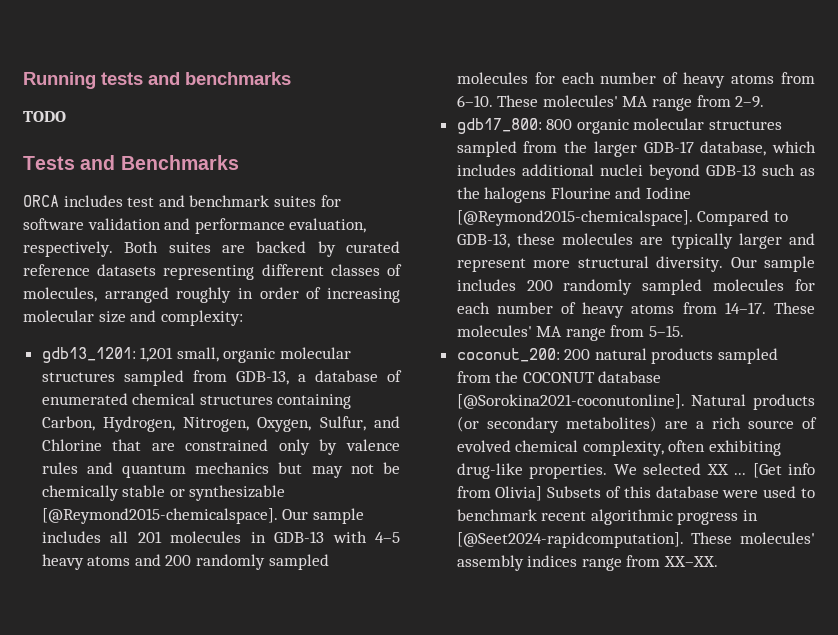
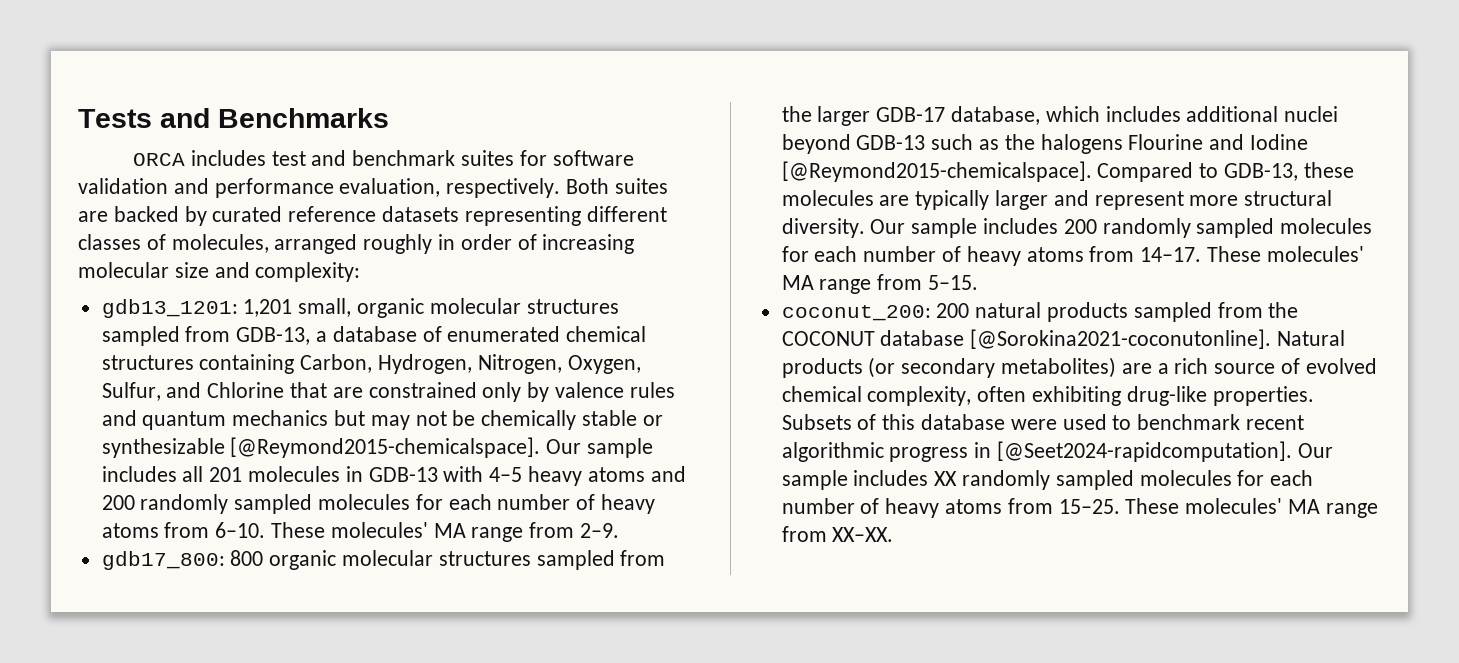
- Running tests and benchmarks
- TODO
- We selected XX ... [Get info from Olivia] Subsets of this database were used to benchmark recent algorithmic progress in [@Seet2024-rapidcomputation].
+ Subsets of this database were used to benchmark recent algorithmic progress in [@Seet2024-rapidcomputation].
- These molecules' assembly indices range from XX–XX.
+ Our sample includes XX randomly sampled molecules for each number of heavy atoms from 15–25. These molecules' MA range from XX–XX.

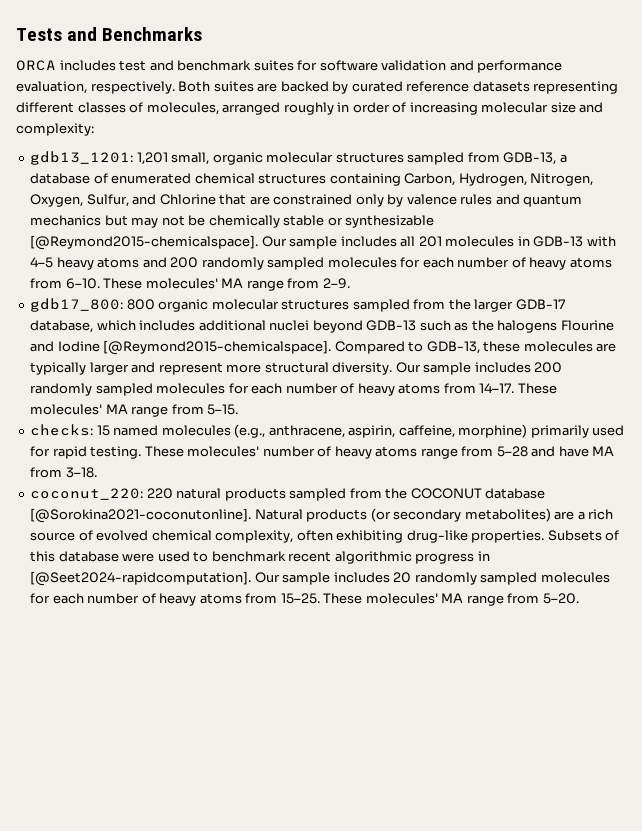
- coconut_200: 200 natural products sampled from the COCONUT database [@Sorokina2021-coconutonline].
+ checks: 15 named molecules (e.g., anthracene, aspirin, caffeine, morphine) primarily used for rapid testing. These molecules' number of heavy atoms range from 5–28 and have MA from 3–18.
+ coconut_220: 220 natural products sampled from the COCONUT database [@Sorokina2021-coconutonline].
- Our sample includes XX randomly sampled molecules for each number of heavy atoms from 15–25.
+ Our sample includes 20 randomly sampled molecules for each number of heavy atoms from 15–25.
- These molecules' MA range from XX–XX.
+ These molecules' MA range from 5–20.

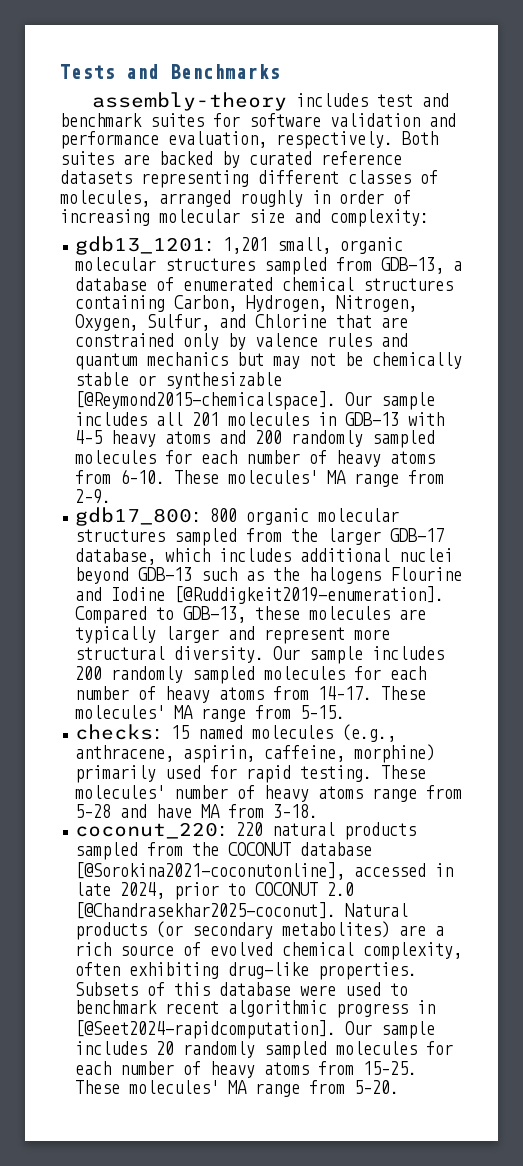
- ORCA includes test and benchmark suites for software validation and performance evaluation, respectively.
+ assembly-theory includes test and benchmark suites for software validation and performance evaluation, respectively.
- gdb17_800: 800 organic molecular structures sampled from the larger GDB-17 database, which includes additional nuclei beyond GDB-13 such as the halogens Flourine and Iodine [@Reymond2015-chemicalspace].
+ gdb17_800: 800 organic molecular structures sampled from the larger GDB-17 database, which includes additional nuclei beyond GDB-13 such as the halogens Flourine and Iodine [@Ruddigkeit2019-enumeration].
- coconut_220: 220 natural products sampled from the COCONUT database [@Sorokina2021-coconutonline].
+ coconut_220: 220 natural products sampled from the COCONUT database [@Sorokina2021-coconutonline], accessed in late 2024, prior to COCONUT 2.0 [@Chandrasekhar2025-coconut].

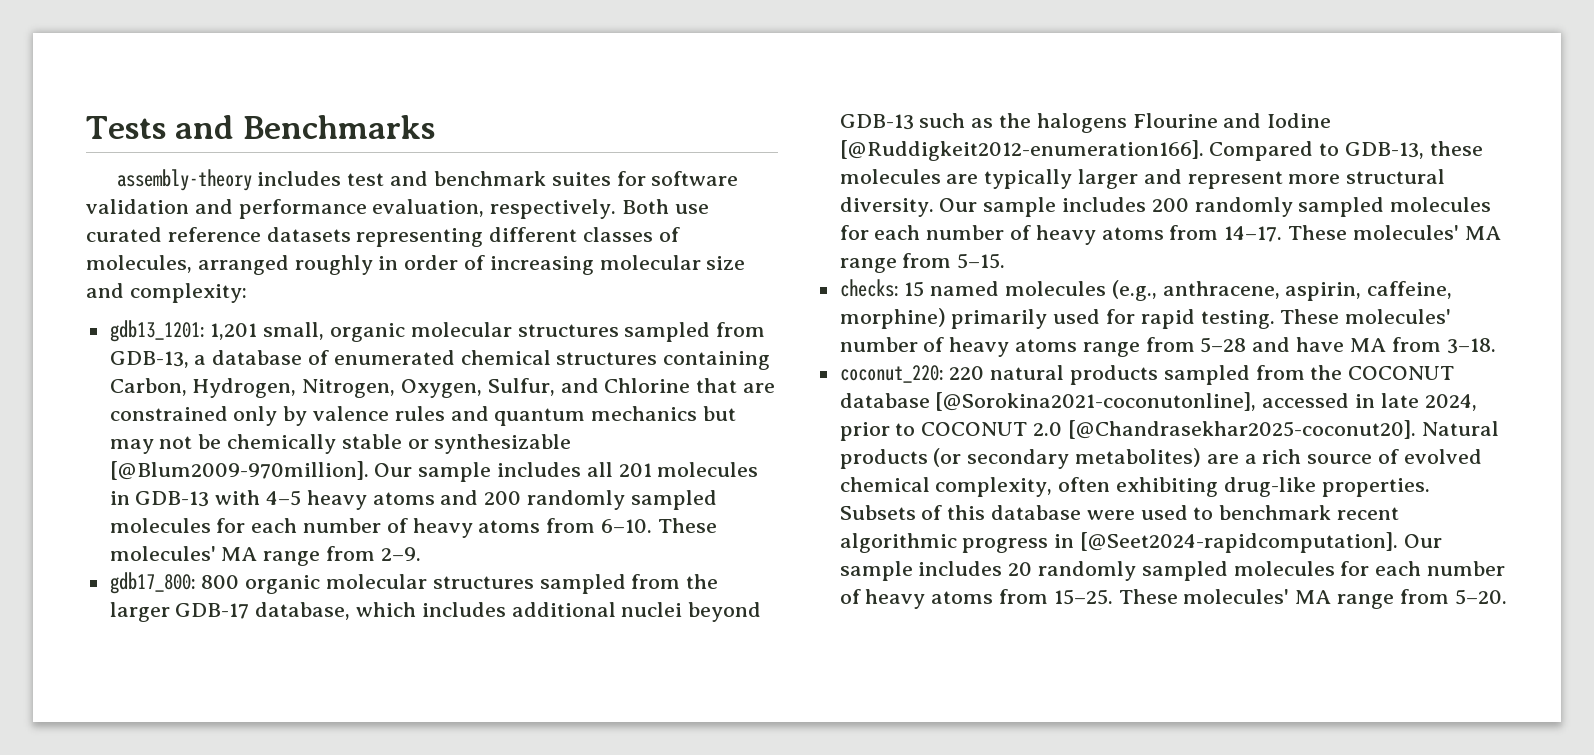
- Both suites are backed by curated reference datasets representing different classes of molecules, arranged roughly in order of increasing molecular size and complexity:
+ Both use curated reference datasets representing different classes of molecules, arranged roughly in order of increasing molecular size and complexity:
- gdb13_1201: 1,201 small, organic molecular structures sampled from GDB-13, a database of enumerated chemical structures containing Carbon, Hydrogen, Nitrogen, Oxygen, Sulfur, and Chlorine that are constrained only by valence rules and quantum mechanics but may not be chemically stable or synthesizable [@Reymond2015-chemicalspace].
+ gdb13_1201: 1,201 small, organic molecular structures sampled from GDB-13, a database of enumerated chemical structures containing Carbon, Hydrogen, Nitrogen, Oxygen, Sulfur, and Chlorine that are constrained only by valence rules and quantum mechanics but may not be chemically stable or synthesizable [@Blum2009-970million].
- gdb17_800: 800 organic molecular structures sampled from the larger GDB-17 database, which includes additional nuclei beyond GDB-13 such as the halogens Flourine and Iodine [@Ruddigkeit2019-enumeration].
+ gdb17_800: 800 organic molecular structures sampled from the larger GDB-17 database, which includes additional nuclei beyond GDB-13 such as the halogens Flourine and Iodine [@Ruddigkeit2012-enumeration166].
- coconut_220: 220 natural products sampled from the COCONUT database [@Sorokina2021-coconutonline], accessed in late 2024, prior to COCONUT 2.0 [@Chandrasekhar2025-coconut].
+ coconut_220: 220 natural products sampled from the COCONUT database [@Sorokina2021-coconutonline], accessed in late 2024, prior to COCONUT 2.0 [@Chandrasekhar2025-coconut20].

